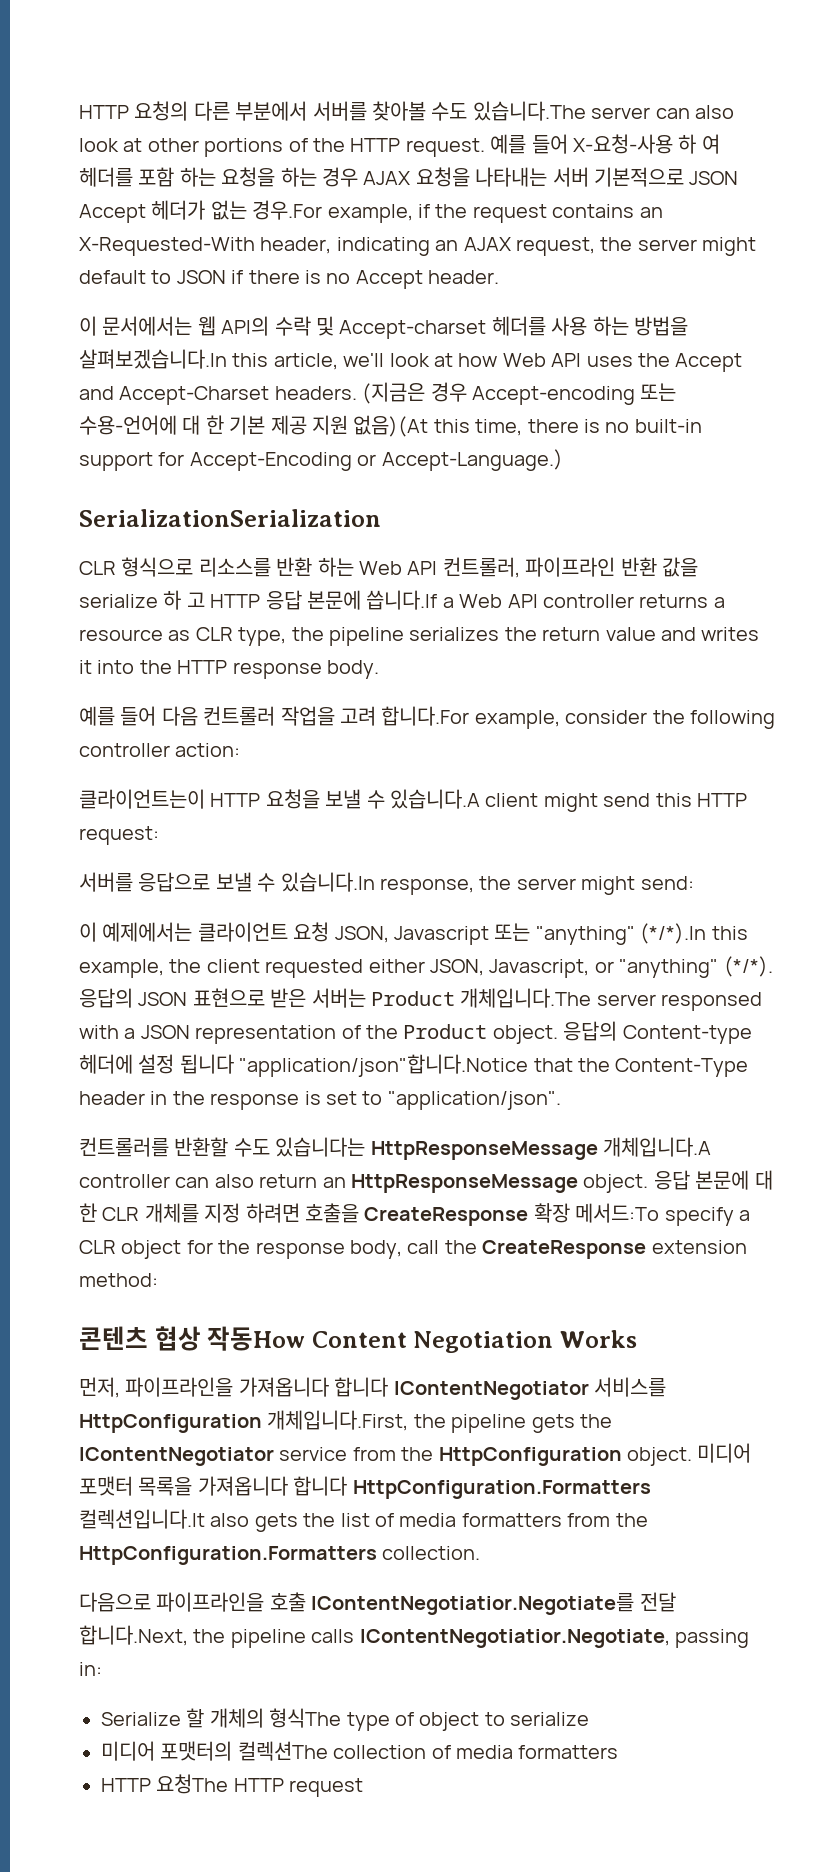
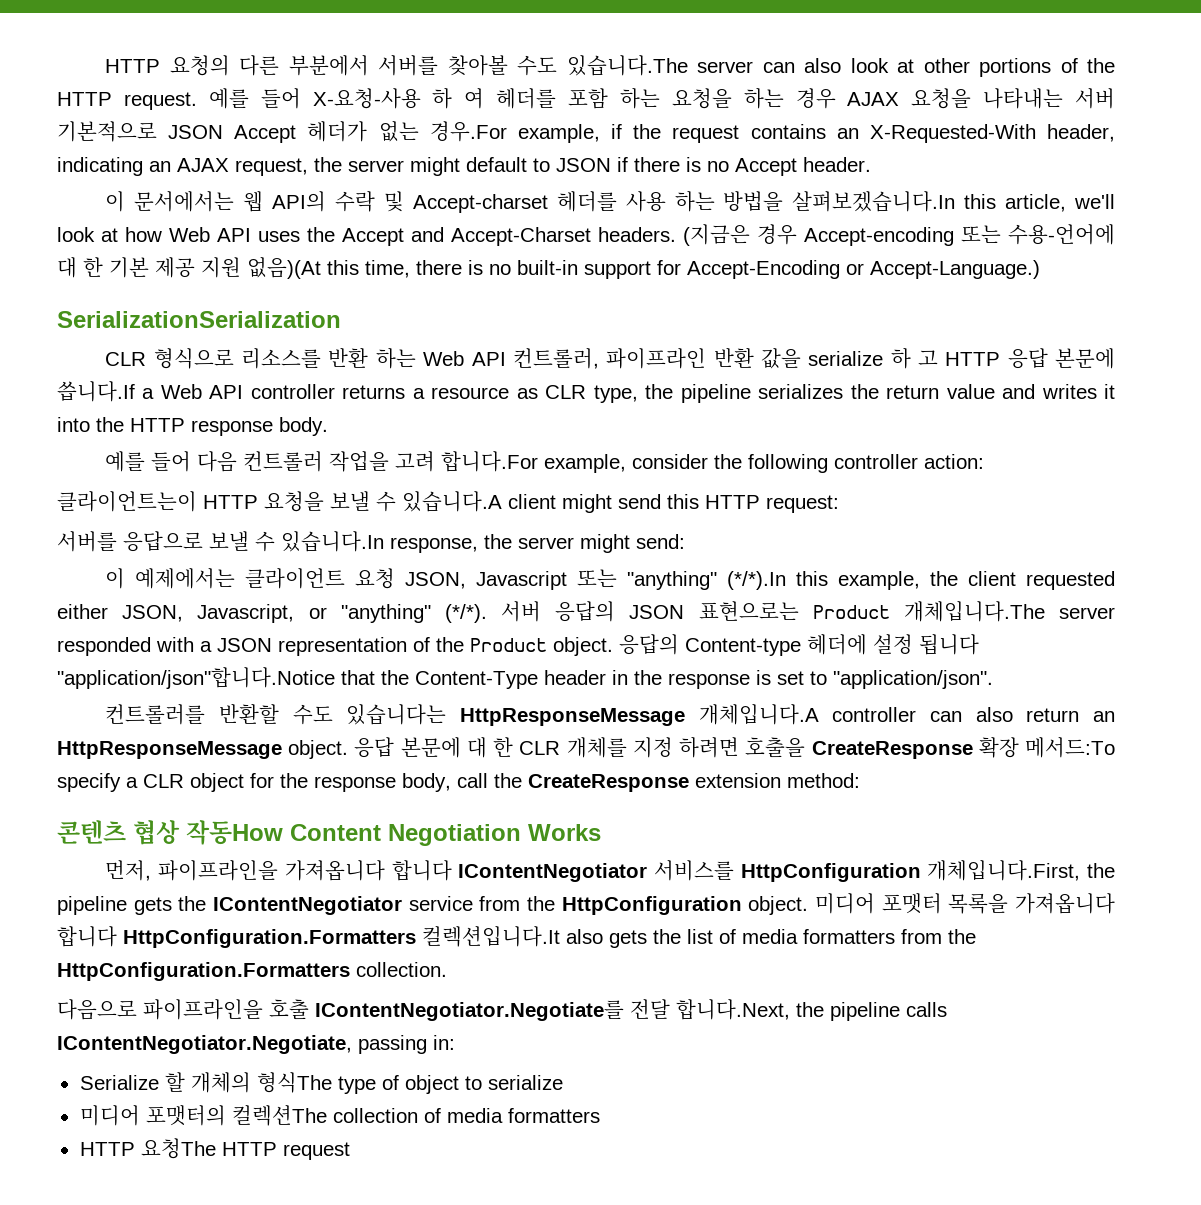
- 응답의 JSON 표현으로 받은 서버는 Product 개체입니다.The server responsed with a JSON representation of the Product object.
+ 서버 응답의 JSON 표현으로는 Product 개체입니다.The server responded with a JSON representation of the Product object.
- 다음으로 파이프라인을 호출 IContentNegotiatior.Negotiate를 전달 합니다.Next, the pipeline calls IContentNegotiatior.Negotiate, passing in:
+ 다음으로 파이프라인을 호출 IContentNegotiator.Negotiate를 전달 합니다.Next, the pipeline calls IContentNegotiator.Negotiate, passing in:

